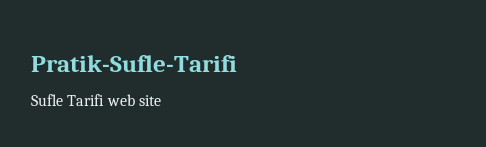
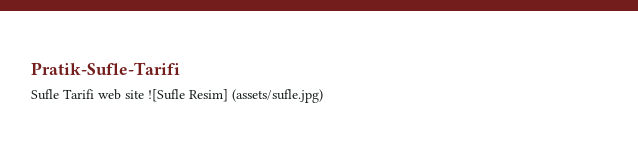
- Sufle Tarifi web site
+ Sufle Tarifi web site ![Sufle Resim] (assets/sufle.jpg)

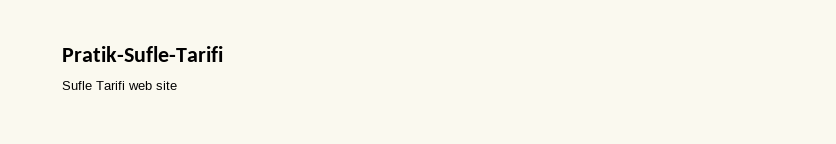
- Sufle Tarifi web site ![Sufle Resim] (assets/sufle.jpg)
+ Sufle Tarifi web site

